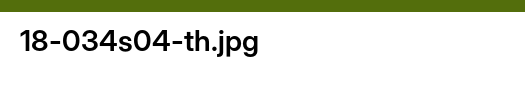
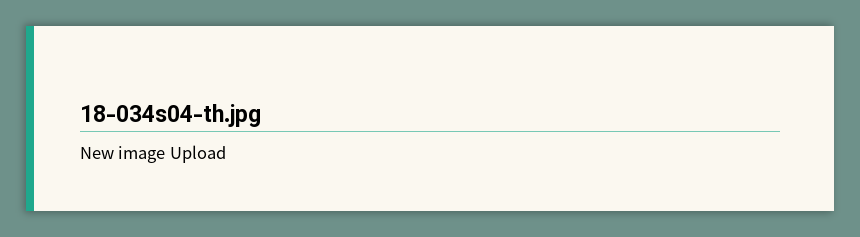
+ New image Upload

